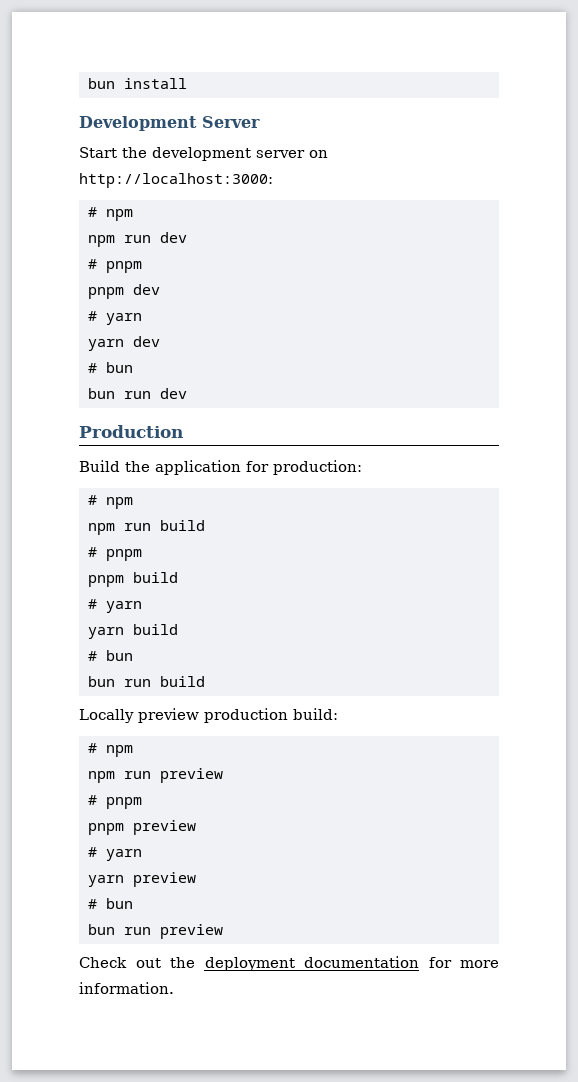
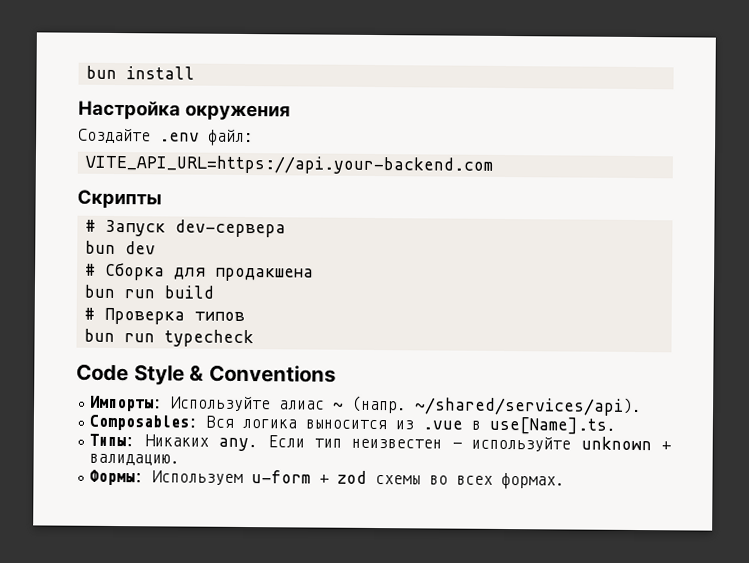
- Development Server
- Start the development server on http://localhost:3000:
- # npm
- npm run dev
- # pnpm
- pnpm dev
- # yarn
- yarn dev
- # bun
- bun run dev
- Production
- Build the application for production:
- # npm
- npm run build
- # pnpm
- pnpm build
- # yarn
- yarn build
- # bun
+ Настройка окружения
+ Создайте .env файл:
+ VITE_API_URL=https://api.your-backend.com
+ Скрипты
+ # Запуск dev-сервера
+ bun dev
+ # Сборка для продакшена
  bun run build
- Locally preview production build:
- # npm
- npm run preview
- # pnpm
- pnpm preview
- # yarn
- yarn preview
- # bun
- bun run preview
- Check out the deployment documentation for more information.
+ # Проверка типов
+ bun run typecheck
+ Code Style & Conventions
+ Импорты: Используйте алиас ~ (напр. ~/shared/services/api).
+ Composables: Вся логика выносится из .vue в use[Name].ts.
+ Типы: Никаких any. Если тип неизвестен — используйте unknown + валидацию.
+ Формы: Используем u-form + zod схемы во всех формах.

